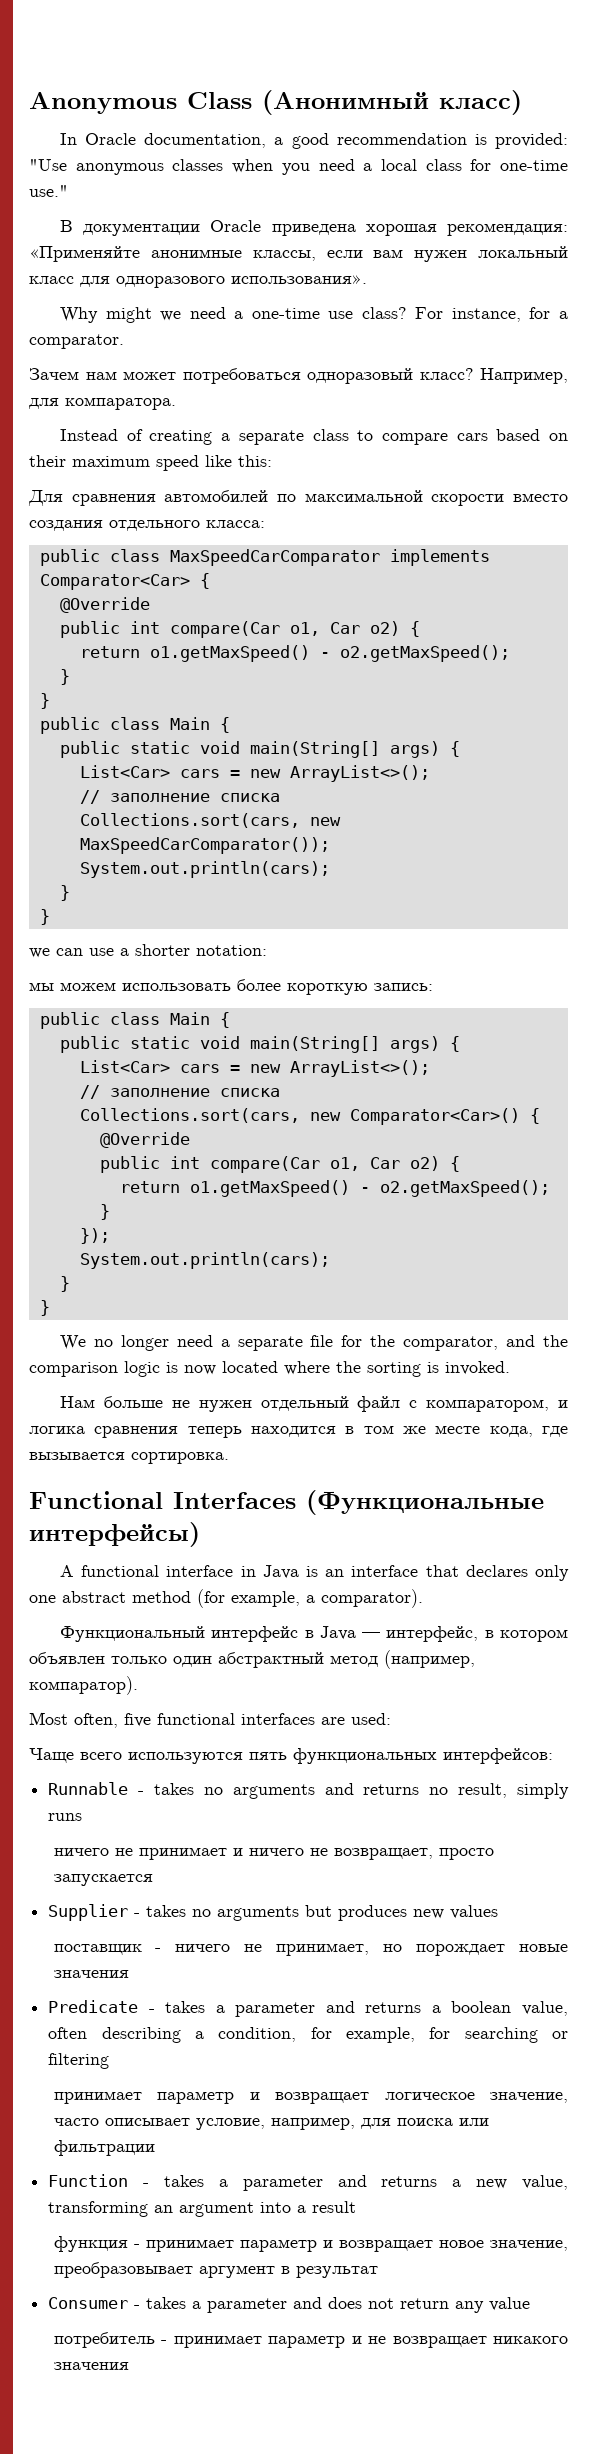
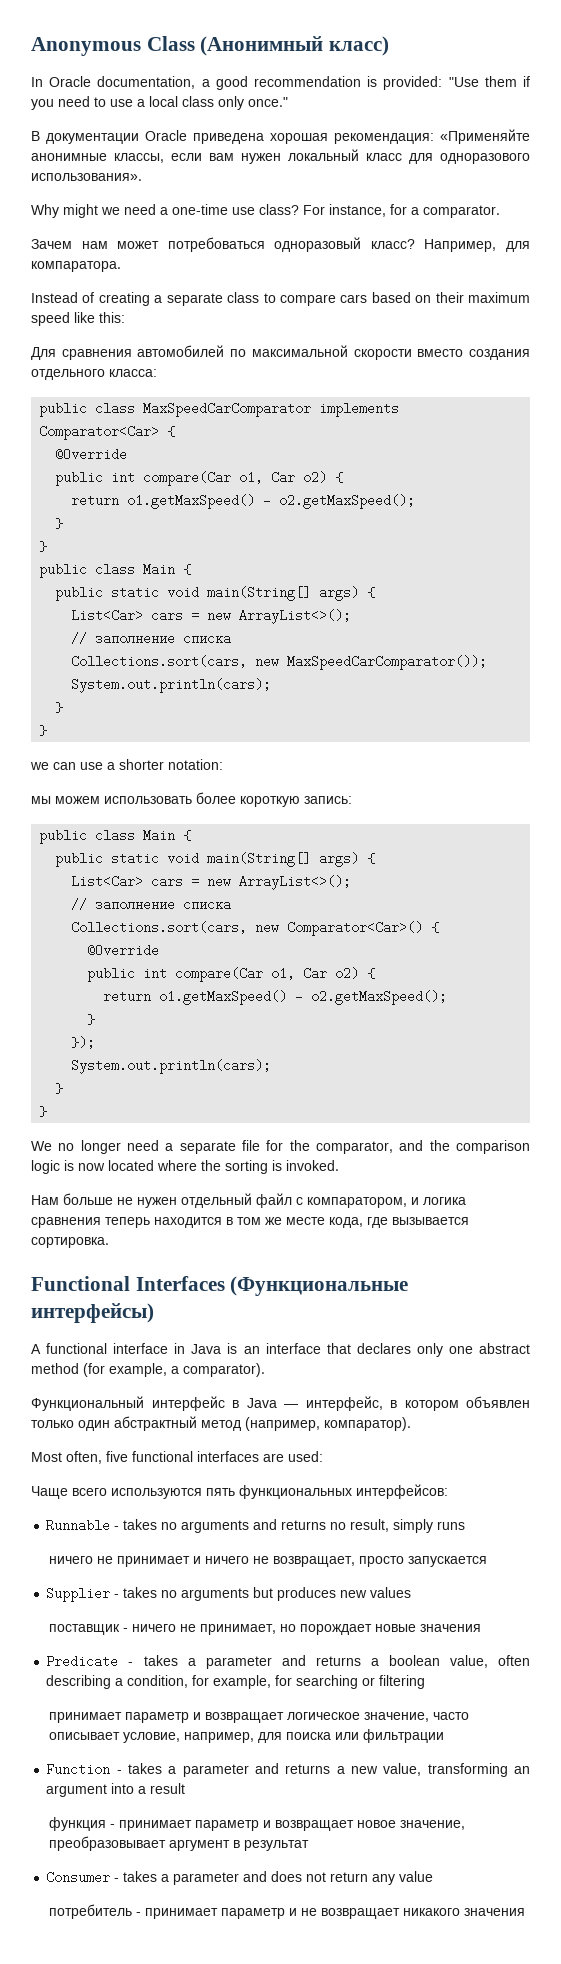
- In Oracle documentation, a good recommendation is provided: "Use anonymous classes when you need a local class for one-time use."
+ In Oracle documentation, a good recommendation is provided: "Use them if you need to use a local class only once."

